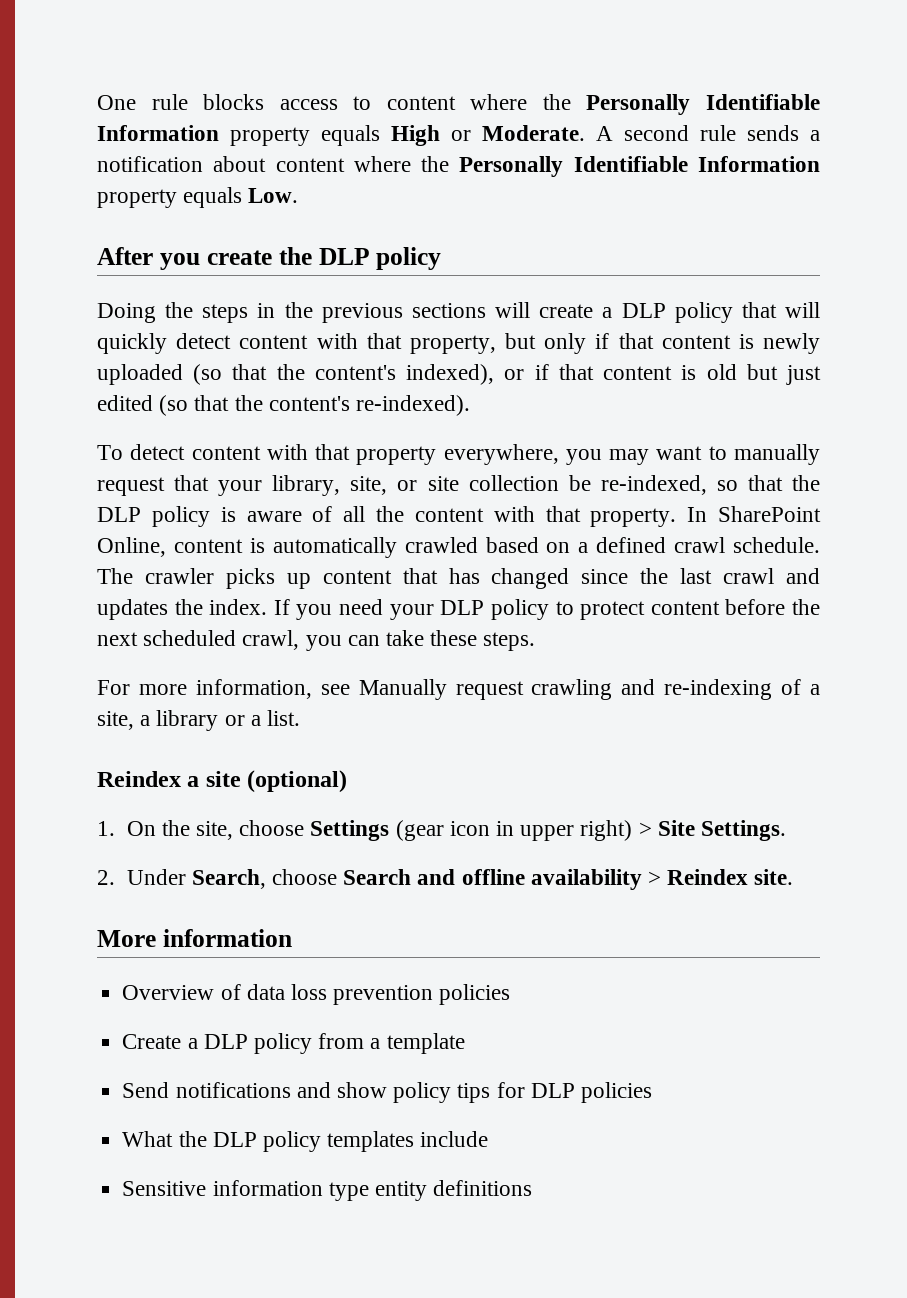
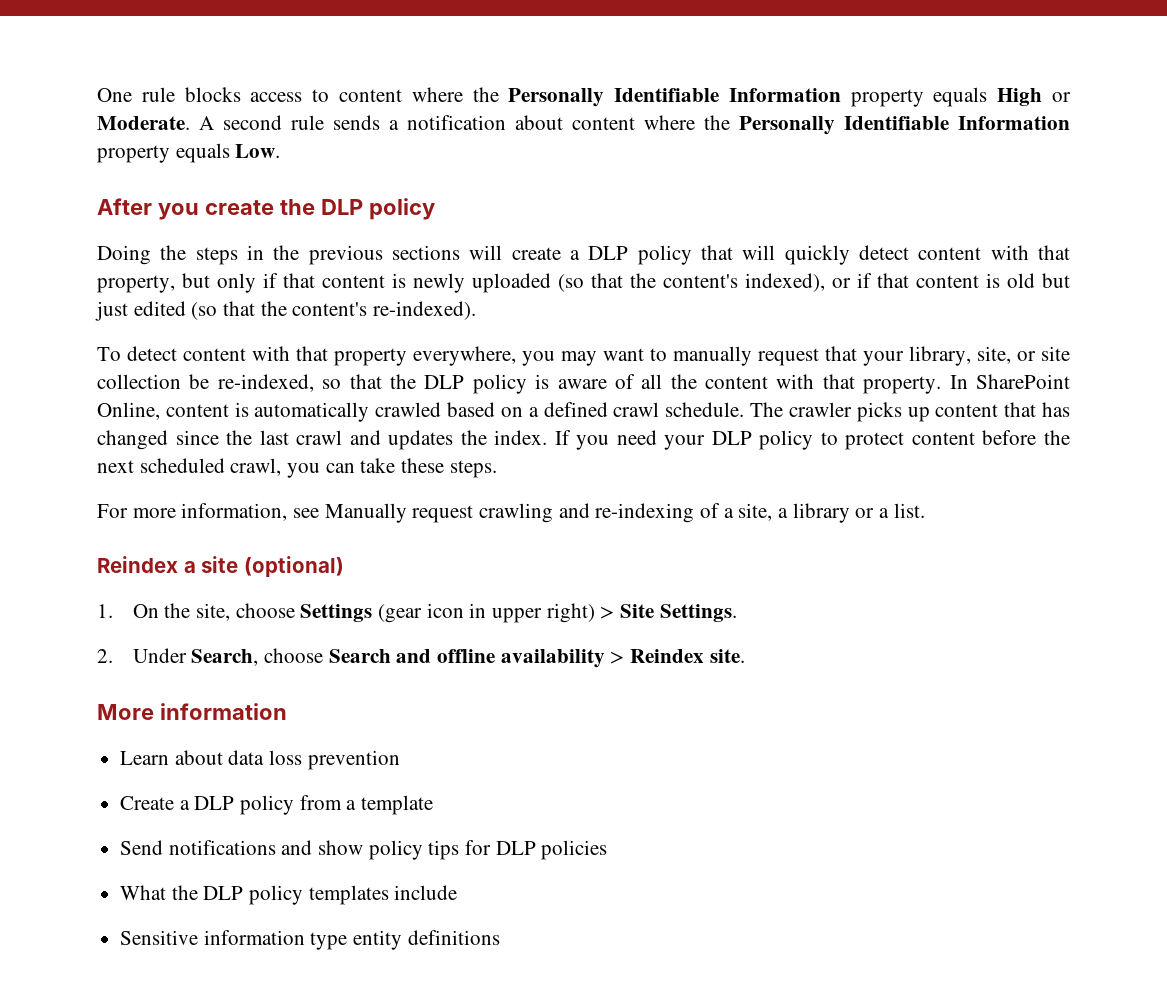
- Overview of data loss prevention policies
+ Learn about data loss prevention

